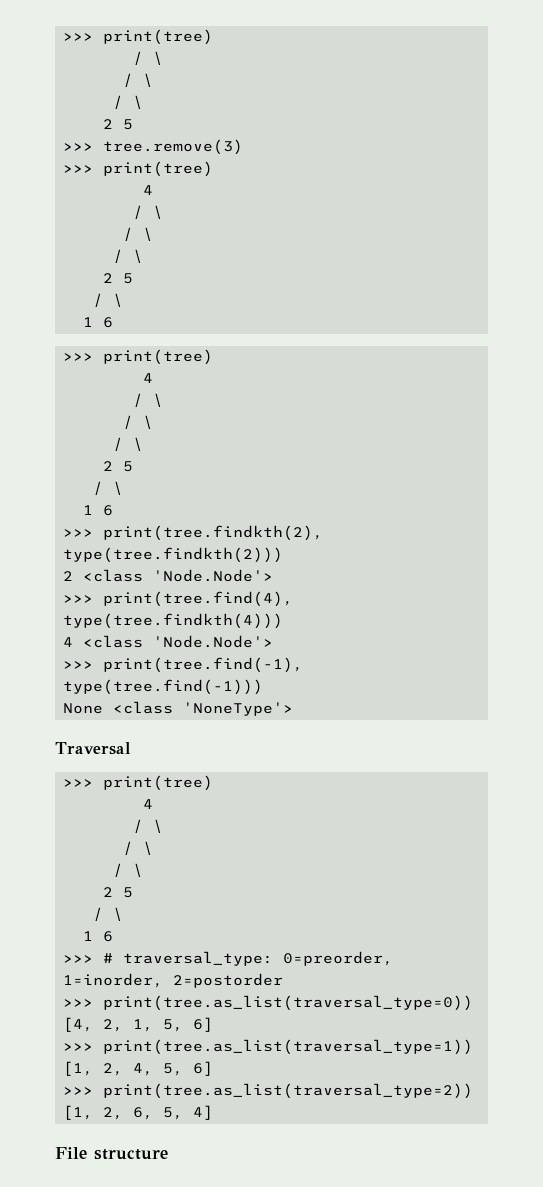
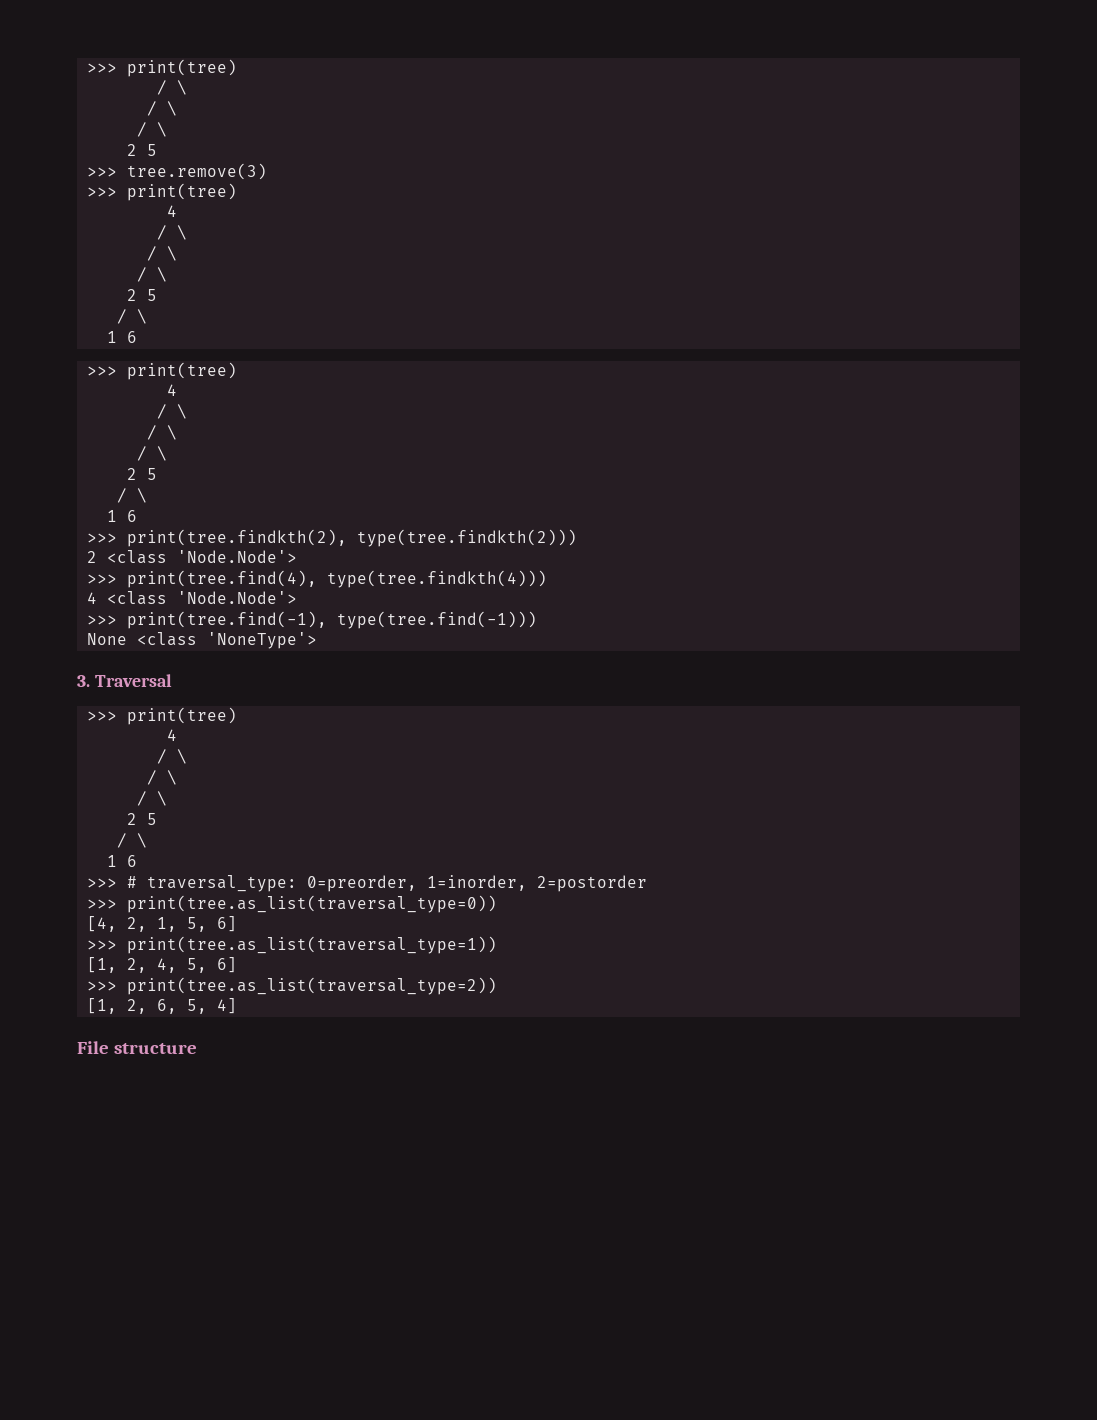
- Traversal
+ 3. Traversal

